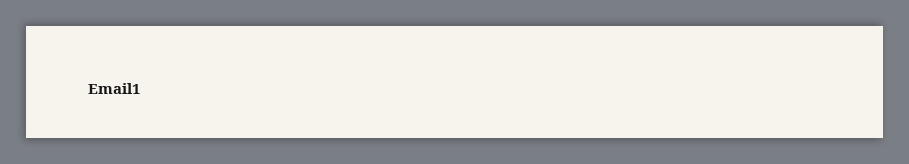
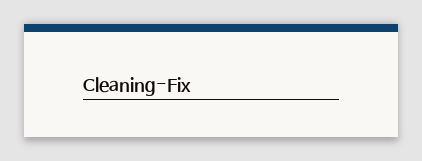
- Email1
+ Cleaning-Fix

